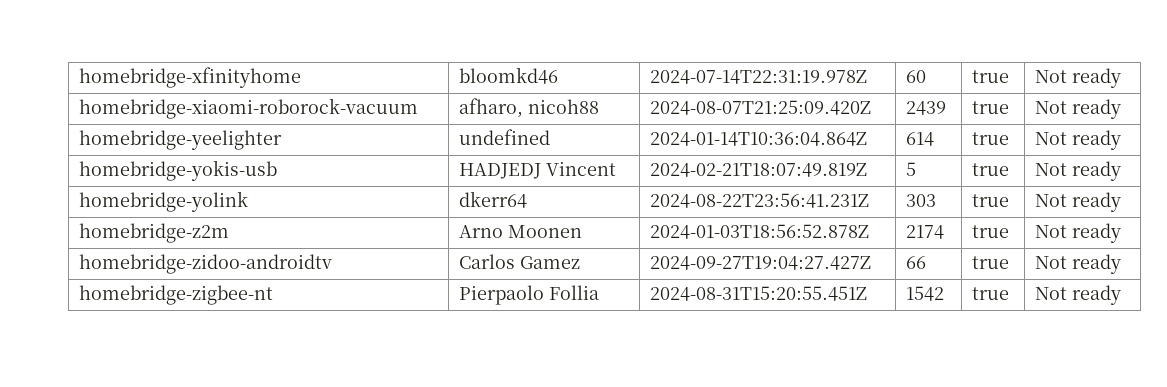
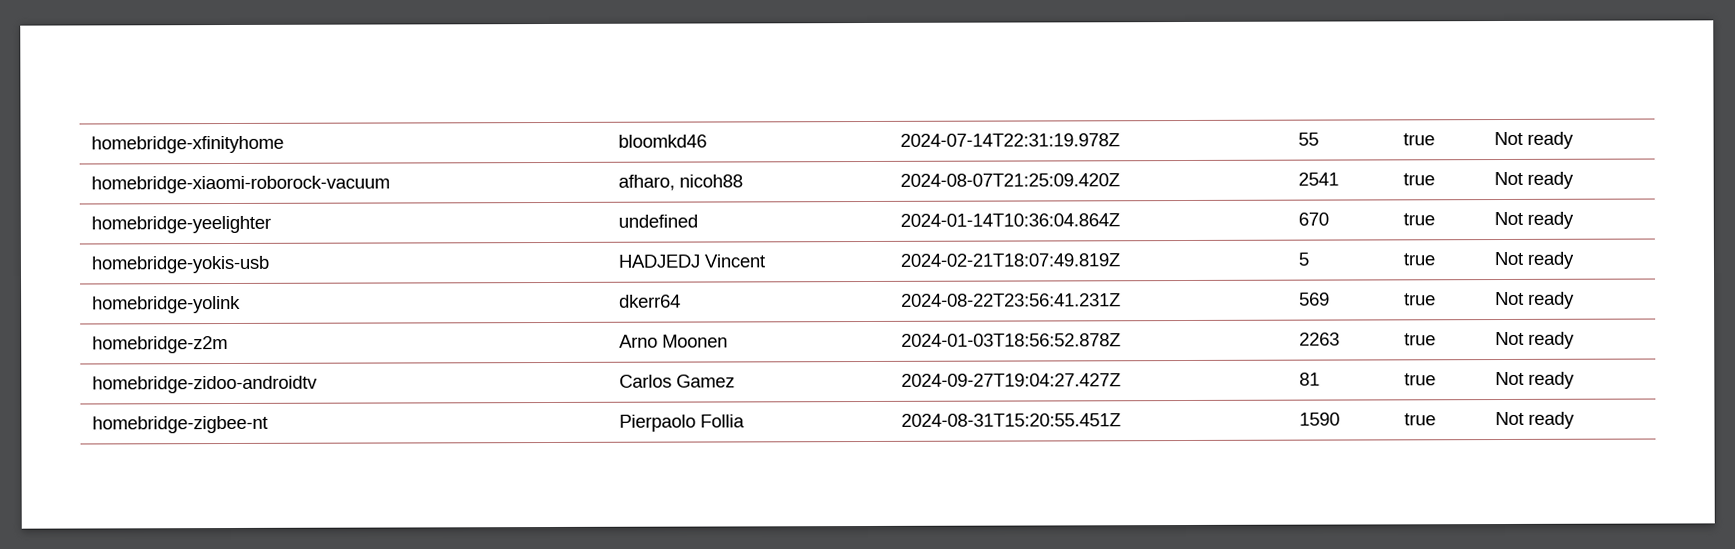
- homebridge-xfinityhome | bloomkd46 | 2024-07-14T22:31:19.978Z | 60 | true | Not ready
+ homebridge-xfinityhome | bloomkd46 | 2024-07-14T22:31:19.978Z | 55 | true | Not ready
- homebridge-xiaomi-roborock-vacuum | afharo, nicoh88 | 2024-08-07T21:25:09.420Z | 2439 | true | Not ready
+ homebridge-xiaomi-roborock-vacuum | afharo, nicoh88 | 2024-08-07T21:25:09.420Z | 2541 | true | Not ready
- homebridge-yeelighter | undefined | 2024-01-14T10:36:04.864Z | 614 | true | Not ready
+ homebridge-yeelighter | undefined | 2024-01-14T10:36:04.864Z | 670 | true | Not ready
- homebridge-yolink | dkerr64 | 2024-08-22T23:56:41.231Z | 303 | true | Not ready
+ homebridge-yolink | dkerr64 | 2024-08-22T23:56:41.231Z | 569 | true | Not ready
- homebridge-z2m | Arno Moonen | 2024-01-03T18:56:52.878Z | 2174 | true | Not ready
+ homebridge-z2m | Arno Moonen | 2024-01-03T18:56:52.878Z | 2263 | true | Not ready
- homebridge-zidoo-androidtv | Carlos Gamez | 2024-09-27T19:04:27.427Z | 66 | true | Not ready
+ homebridge-zidoo-androidtv | Carlos Gamez | 2024-09-27T19:04:27.427Z | 81 | true | Not ready
- homebridge-zigbee-nt | Pierpaolo Follia | 2024-08-31T15:20:55.451Z | 1542 | true | Not ready
+ homebridge-zigbee-nt | Pierpaolo Follia | 2024-08-31T15:20:55.451Z | 1590 | true | Not ready

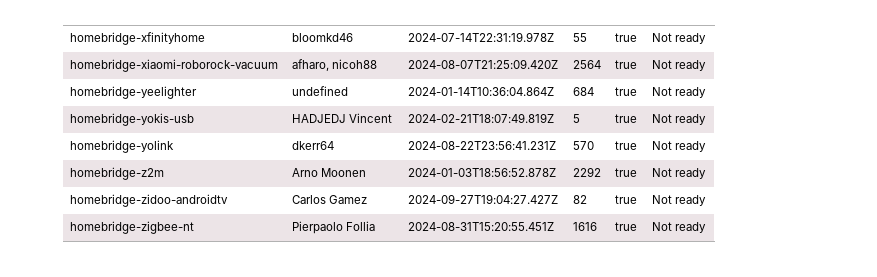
- homebridge-xiaomi-roborock-vacuum | afharo, nicoh88 | 2024-08-07T21:25:09.420Z | 2541 | true | Not ready
+ homebridge-xiaomi-roborock-vacuum | afharo, nicoh88 | 2024-08-07T21:25:09.420Z | 2564 | true | Not ready
- homebridge-yeelighter | undefined | 2024-01-14T10:36:04.864Z | 670 | true | Not ready
+ homebridge-yeelighter | undefined | 2024-01-14T10:36:04.864Z | 684 | true | Not ready
- homebridge-yolink | dkerr64 | 2024-08-22T23:56:41.231Z | 569 | true | Not ready
+ homebridge-yolink | dkerr64 | 2024-08-22T23:56:41.231Z | 570 | true | Not ready
- homebridge-z2m | Arno Moonen | 2024-01-03T18:56:52.878Z | 2263 | true | Not ready
+ homebridge-z2m | Arno Moonen | 2024-01-03T18:56:52.878Z | 2292 | true | Not ready
- homebridge-zidoo-androidtv | Carlos Gamez | 2024-09-27T19:04:27.427Z | 81 | true | Not ready
+ homebridge-zidoo-androidtv | Carlos Gamez | 2024-09-27T19:04:27.427Z | 82 | true | Not ready
- homebridge-zigbee-nt | Pierpaolo Follia | 2024-08-31T15:20:55.451Z | 1590 | true | Not ready
+ homebridge-zigbee-nt | Pierpaolo Follia | 2024-08-31T15:20:55.451Z | 1616 | true | Not ready

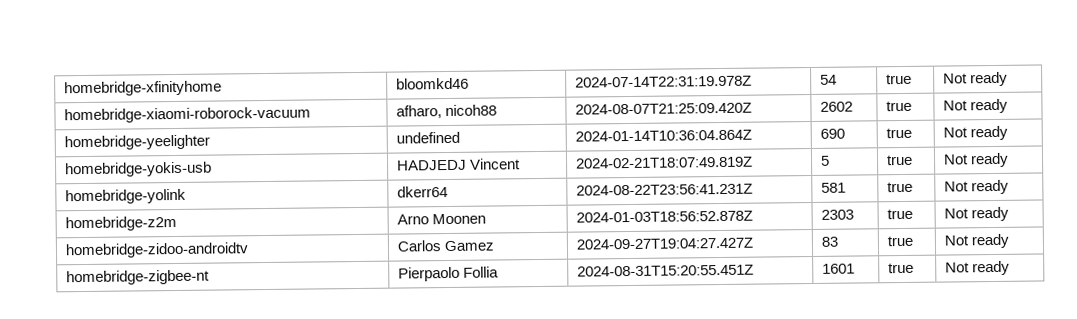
- homebridge-xfinityhome | bloomkd46 | 2024-07-14T22:31:19.978Z | 55 | true | Not ready
+ homebridge-xfinityhome | bloomkd46 | 2024-07-14T22:31:19.978Z | 54 | true | Not ready
- homebridge-xiaomi-roborock-vacuum | afharo, nicoh88 | 2024-08-07T21:25:09.420Z | 2564 | true | Not ready
+ homebridge-xiaomi-roborock-vacuum | afharo, nicoh88 | 2024-08-07T21:25:09.420Z | 2602 | true | Not ready
- homebridge-yeelighter | undefined | 2024-01-14T10:36:04.864Z | 684 | true | Not ready
+ homebridge-yeelighter | undefined | 2024-01-14T10:36:04.864Z | 690 | true | Not ready
- homebridge-yolink | dkerr64 | 2024-08-22T23:56:41.231Z | 570 | true | Not ready
+ homebridge-yolink | dkerr64 | 2024-08-22T23:56:41.231Z | 581 | true | Not ready
- homebridge-z2m | Arno Moonen | 2024-01-03T18:56:52.878Z | 2292 | true | Not ready
+ homebridge-z2m | Arno Moonen | 2024-01-03T18:56:52.878Z | 2303 | true | Not ready
- homebridge-zidoo-androidtv | Carlos Gamez | 2024-09-27T19:04:27.427Z | 82 | true | Not ready
+ homebridge-zidoo-androidtv | Carlos Gamez | 2024-09-27T19:04:27.427Z | 83 | true | Not ready
- homebridge-zigbee-nt | Pierpaolo Follia | 2024-08-31T15:20:55.451Z | 1616 | true | Not ready
+ homebridge-zigbee-nt | Pierpaolo Follia | 2024-08-31T15:20:55.451Z | 1601 | true | Not ready

